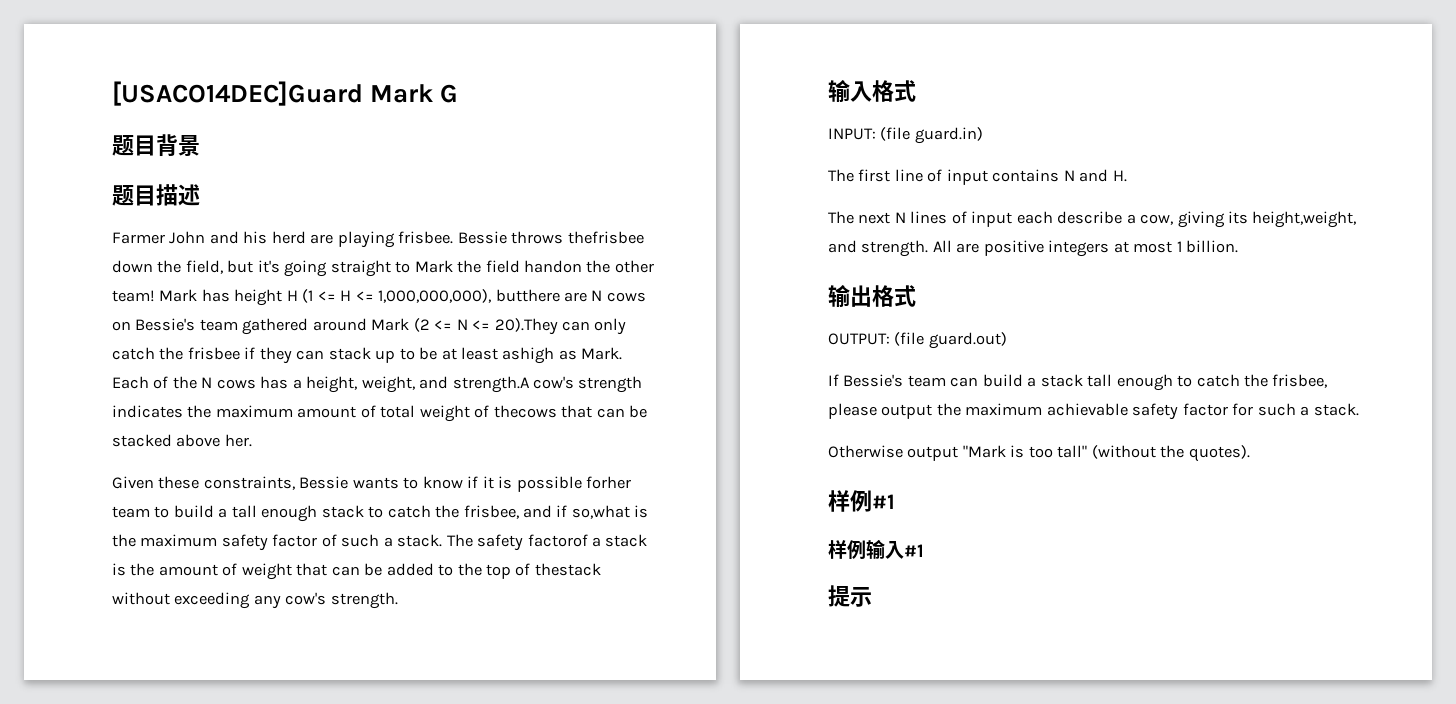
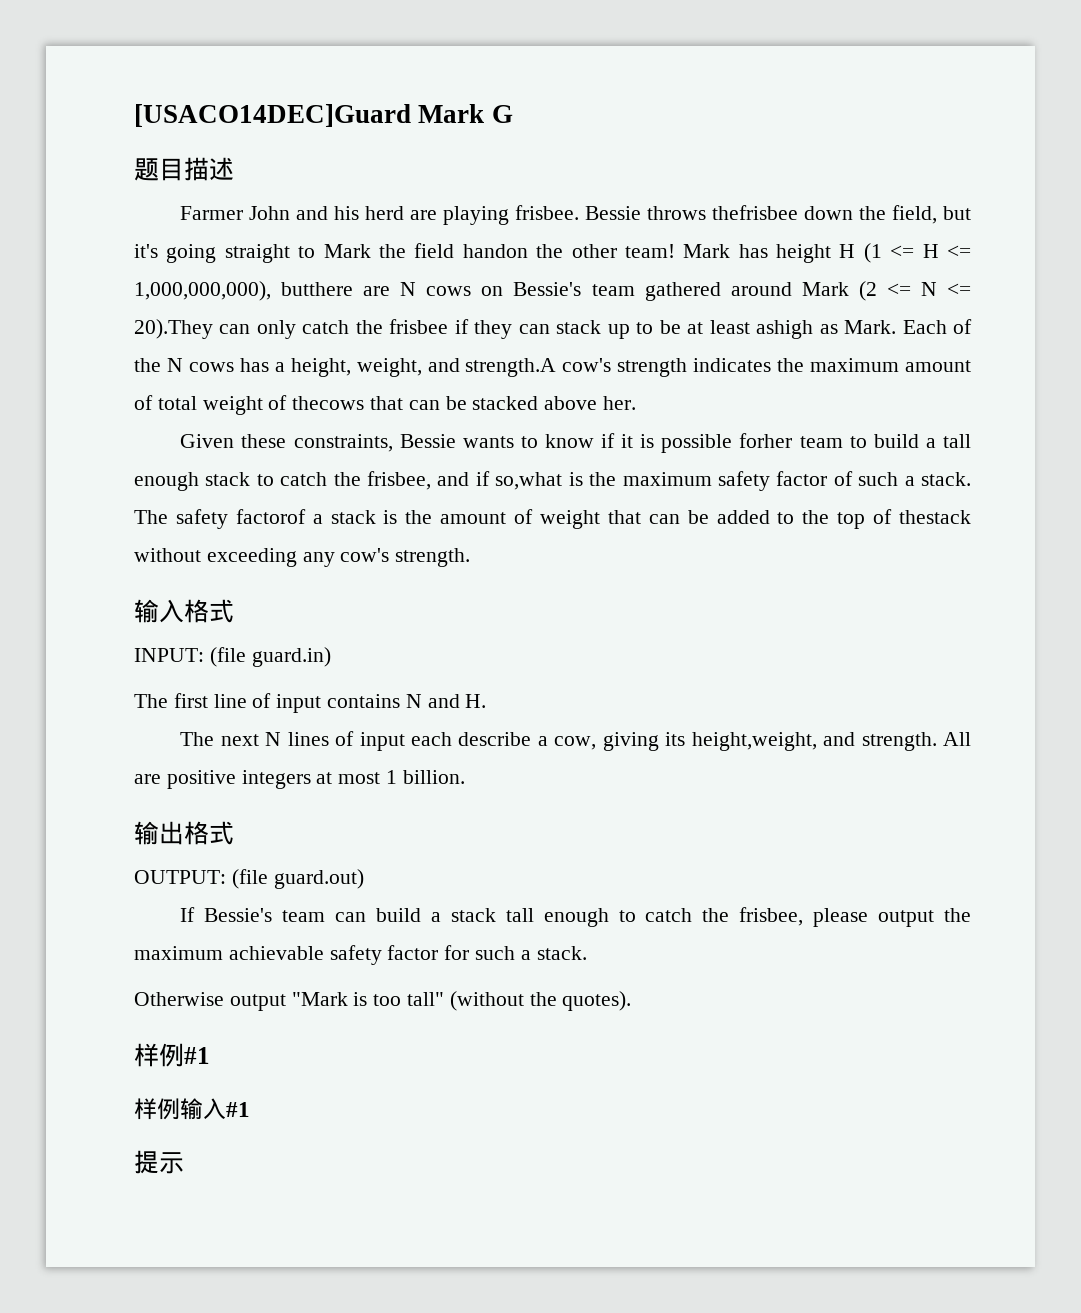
- 题目背景

